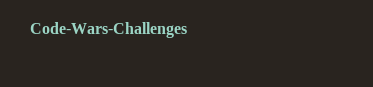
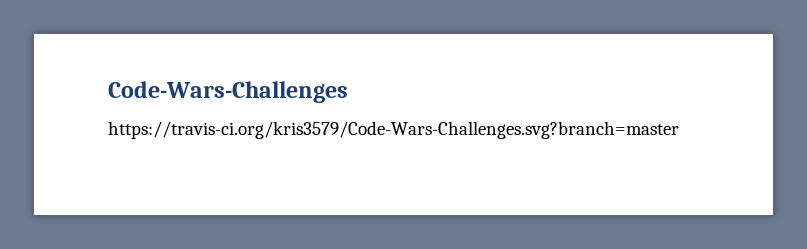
+ https://travis-ci.org/kris3579/Code-Wars-Challenges.svg?branch=master

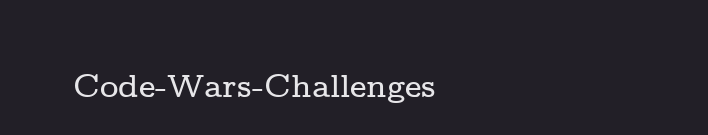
- https://travis-ci.org/kris3579/Code-Wars-Challenges.svg?branch=master

